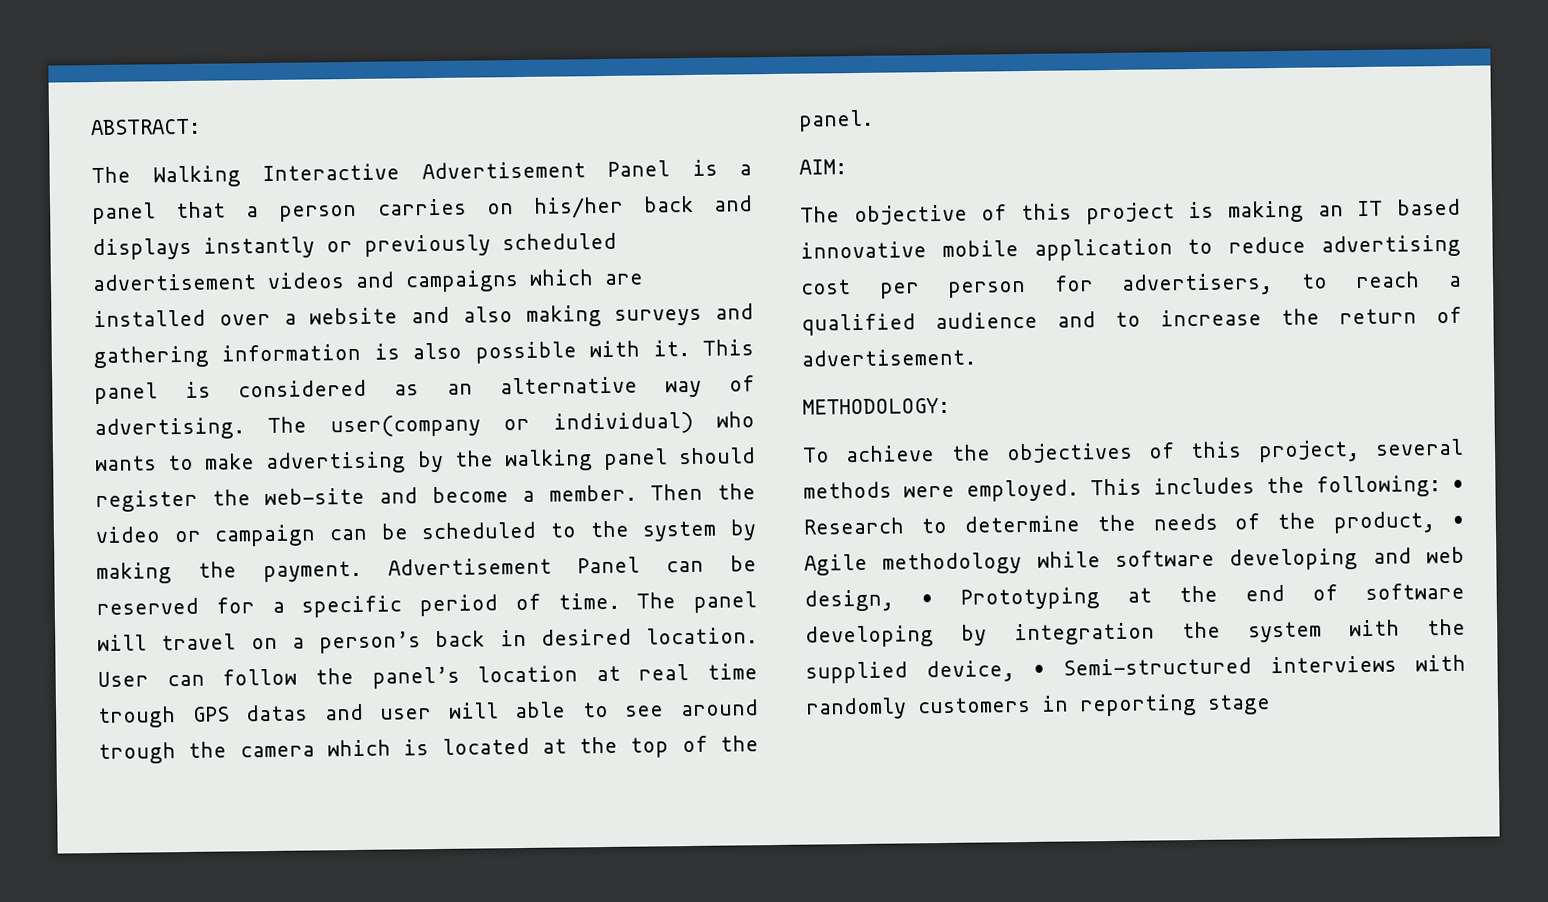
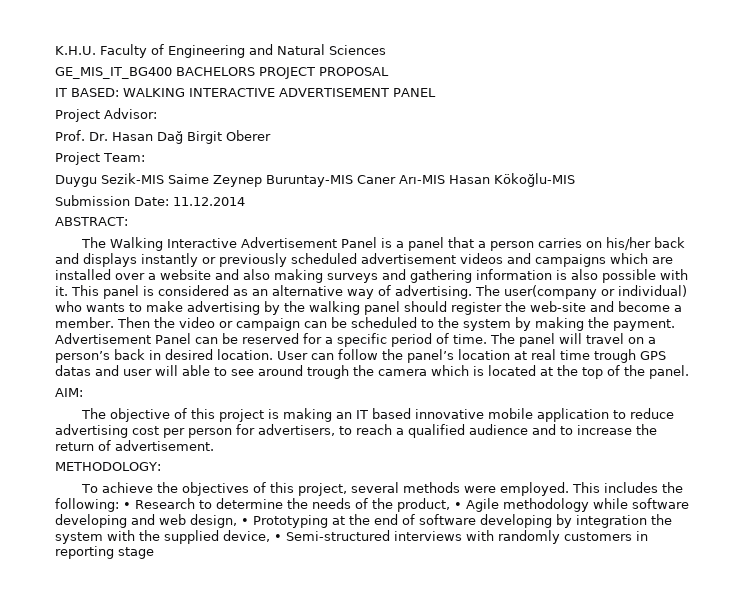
+ K.H.U. Faculty of Engineering and Natural Sciences
+ GE_MIS_IT_BG400 BACHELORS PROJECT PROPOSAL
+ IT BASED: WALKING INTERACTIVE ADVERTISEMENT PANEL
+ Project Advisor:
+ Prof. Dr. Hasan Dağ Birgit Oberer
+ Project Team:
+ Duygu Sezik-MIS Saime Zeynep Buruntay-MIS Caner Arı-MIS Hasan Kökoğlu-MIS
+ Submission Date: 11.12.2014

